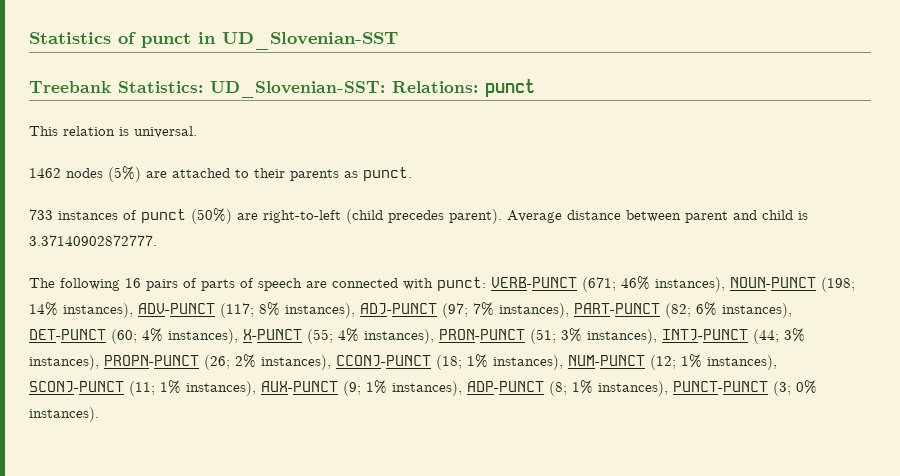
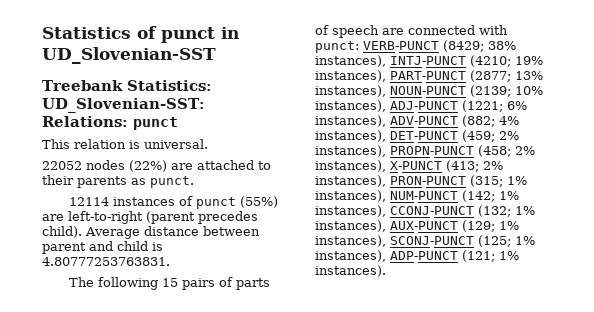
- 1462 nodes (5%) are attached to their parents as punct.
+ 22052 nodes (22%) are attached to their parents as punct.
- 733 instances of punct (50%) are right-to-left (child precedes parent).
+ 12114 instances of punct (55%) are left-to-right (parent precedes child).
- Average distance between parent and child is 3.37140902872777.
+ Average distance between parent and child is 4.80777253763831.
- The following 16 pairs of parts of speech are connected with punct: VERB-PUNCT (671; 46% instances), NOUN-PUNCT (198; 14% instances), ADV-PUNCT (117; 8% instances), ADJ-PUNCT (97; 7% instances), PART-PUNCT (82; 6% instances), DET-PUNCT (60; 4% instances), X-PUNCT (55; 4% instances), PRON-PUNCT (51; 3% instances), INTJ-PUNCT (44; 3% instances), PROPN-PUNCT (26; 2% instances), CCONJ-PUNCT (18; 1% instances), NUM-PUNCT (12; 1% instances), SCONJ-PUNCT (11; 1% instances), AUX-PUNCT (9; 1% instances), ADP-PUNCT (8; 1% instances), PUNCT-PUNCT (3; 0% instances).
+ The following 15 pairs of parts of speech are connected with punct: VERB-PUNCT (8429; 38% instances), INTJ-PUNCT (4210; 19% instances), PART-PUNCT (2877; 13% instances), NOUN-PUNCT (2139; 10% instances), ADJ-PUNCT (1221; 6% instances), ADV-PUNCT (882; 4% instances), DET-PUNCT (459; 2% instances), PROPN-PUNCT (458; 2% instances), X-PUNCT (413; 2% instances), PRON-PUNCT (315; 1% instances), NUM-PUNCT (142; 1% instances), CCONJ-PUNCT (132; 1% instances), AUX-PUNCT (129; 1% instances), SCONJ-PUNCT (125; 1% instances), ADP-PUNCT (121; 1% instances).

